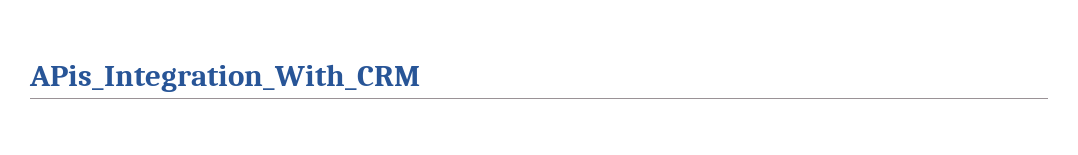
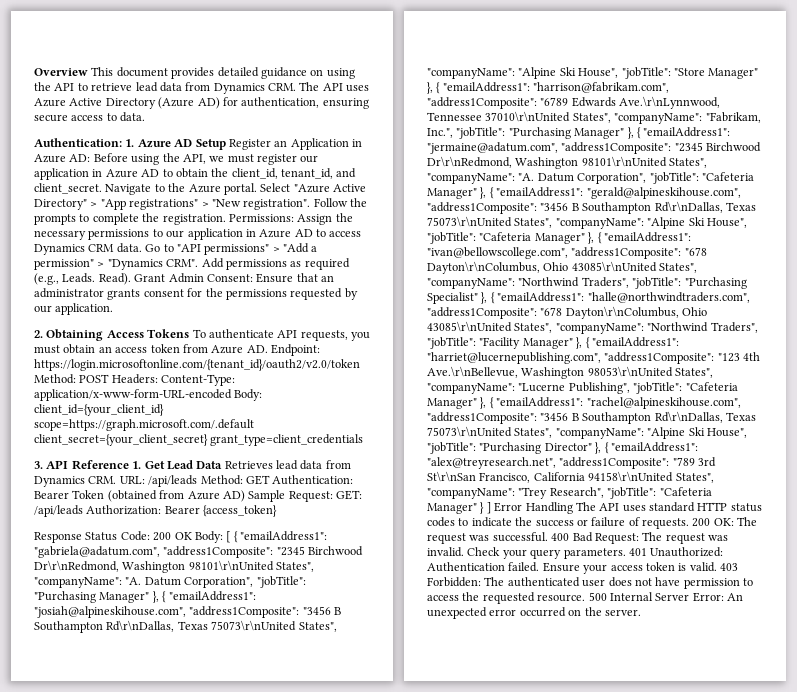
- APis_Integration_With_CRM
+ Overview This document provides detailed guidance on using the API to retrieve lead data from Dynamics CRM. The API uses Azure Active Directory (Azure AD) for authentication, ensuring secure access to data.
+ Authentication: 1. Azure AD Setup Register an Application in Azure AD: Before using the API, we must register our application in Azure AD to obtain the client_id, tenant_id, and client_secret. Navigate to the Azure portal. Select "Azure Active Directory" > "App registrations" > "New registration". Follow the prompts to complete the registration. Permissions: Assign the necessary permissions to our application in Azure AD to access Dynamics CRM data. Go to "API permissions" > "Add a permission" > "Dynamics CRM". Add permissions as required (e.g., Leads. Read). Grant Admin Consent: Ensure that an administrator grants consent for the permissions requested by our application.
+ 2. Obtaining Access Tokens To authenticate API requests, you must obtain an access token from Azure AD. Endpoint: https://login.microsoftonline.com/{tenant_id}/oauth2/v2.0/token Method: POST Headers: Content-Type: application/x-www-form-URL-encoded Body: client_id={your_client_id} scope=https://graph.microsoft.com/.default client_secret={your_client_secret} grant_type=client_credentials
+ 3. API Reference 1. Get Lead Data Retrieves lead data from Dynamics CRM. URL: /api/leads Method: GET Authentication: Bearer Token (obtained from Azure AD) Sample Request: GET: /api/leads Authorization: Bearer {access_token}
+ Response Status Code: 200 OK Body: [ { "emailAddress1": "gabriela@adatum.com", "address1Composite": "2345 Birchwood Dr\r\nRedmond, Washington 98101\r\nUnited States", "companyName": "A. Datum Corporation", "jobTitle": "Purchasing Manager" }, { "emailAddress1": "josiah@alpineskihouse.com", "address1Composite": "3456 B Southampton Rd\r\nDallas, Texas 75073\r\nUnited States", "companyName": "Alpine Ski House", "jobTitle": "Store Manager" }, { "emailAddress1": "harrison@fabrikam.com", "address1Composite": "6789 Edwards Ave.\r\nLynnwood, Tennessee 37010\r\nUnited States", "companyName": "Fabrikam, Inc.", "jobTitle": "Purchasing Manager" }, { "emailAddress1": "jermaine@adatum.com", "address1Composite": "2345 Birchwood Dr\r\nRedmond, Washington 98101\r\nUnited States", "companyName": "A. Datum Corporation", "jobTitle": "Cafeteria Manager" }, { "emailAddress1": "gerald@alpineskihouse.com", "address1Composite": "3456 B Southampton Rd\r\nDallas, Texas 75073\r\nUnited States", "companyName": "Alpine Ski House", "jobTitle": "Cafeteria Manager" }, { "emailAddress1": "ivan@bellowscollege.com", "address1Composite": "678 Dayton\r\nColumbus, Ohio 43085\r\nUnited States", "companyName": "Northwind Traders", "jobTitle": "Purchasing Specialist" }, { "emailAddress1": "halle@northwindtraders.com", "address1Composite": "678 Dayton\r\nColumbus, Ohio 43085\r\nUnited States", "companyName": "Northwind Traders", "jobTitle": "Facility Manager" }, { "emailAddress1": "harriet@lucernepublishing.com", "address1Composite": "123 4th Ave.\r\nBellevue, Washington 98053\r\nUnited States", "companyName": "Lucerne Publishing", "jobTitle": "Cafeteria Manager" }, { "emailAddress1": "rachel@alpineskihouse.com", "address1Composite": "3456 B Southampton Rd\r\nDallas, Texas 75073\r\nUnited States", "companyName": "Alpine Ski House", "jobTitle": "Purchasing Director" }, { "emailAddress1": "alex@treyresearch.net", "address1Composite": "789 3rd St\r\nSan Francisco, California 94158\r\nUnited States", "companyName": "Trey Research", "jobTitle": "Cafeteria Manager" } ] Error Handling The API uses standard HTTP status codes to indicate the success or failure of requests. 200 OK: The request was successful. 400 Bad Request: The request was invalid. Check your query parameters. 401 Unauthorized: Authentication failed. Ensure your access token is valid. 403 Forbidden: The authenticated user does not have permission to access the requested resource. 500 Internal Server Error: An unexpected error occurred on the server.

